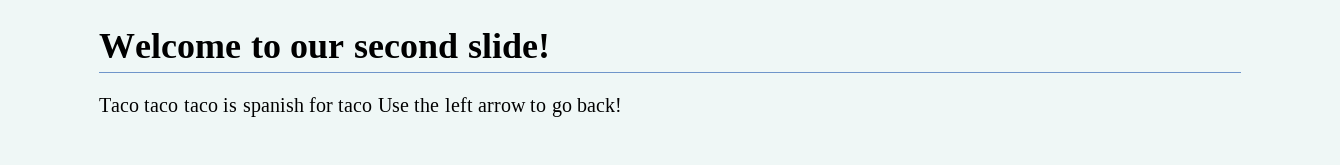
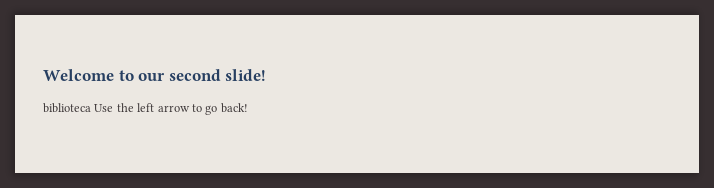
- Taco taco taco is spanish for taco Use the left arrow to go back!
+ biblioteca Use the left arrow to go back!

